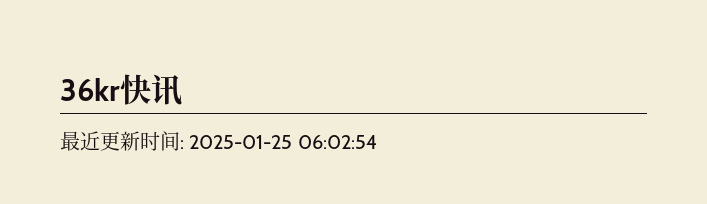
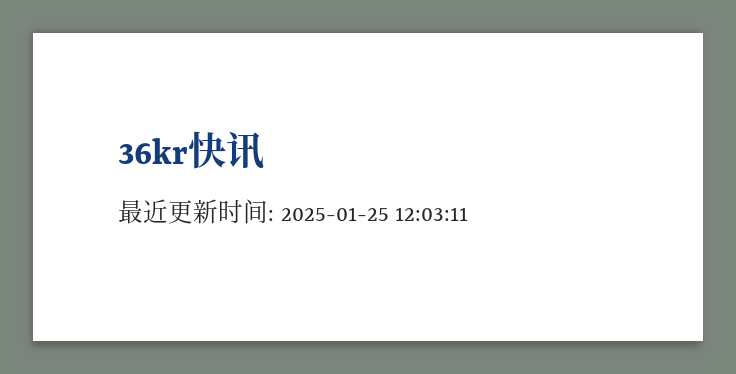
- 最近更新时间: 2025-01-25 06:02:54
+ 最近更新时间: 2025-01-25 12:03:11

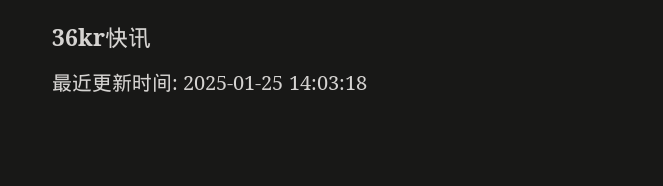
- 最近更新时间: 2025-01-25 12:03:11
+ 最近更新时间: 2025-01-25 14:03:18

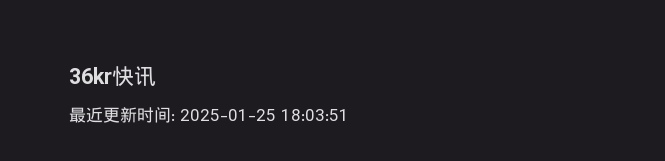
- 最近更新时间: 2025-01-25 14:03:18
+ 最近更新时间: 2025-01-25 18:03:51

